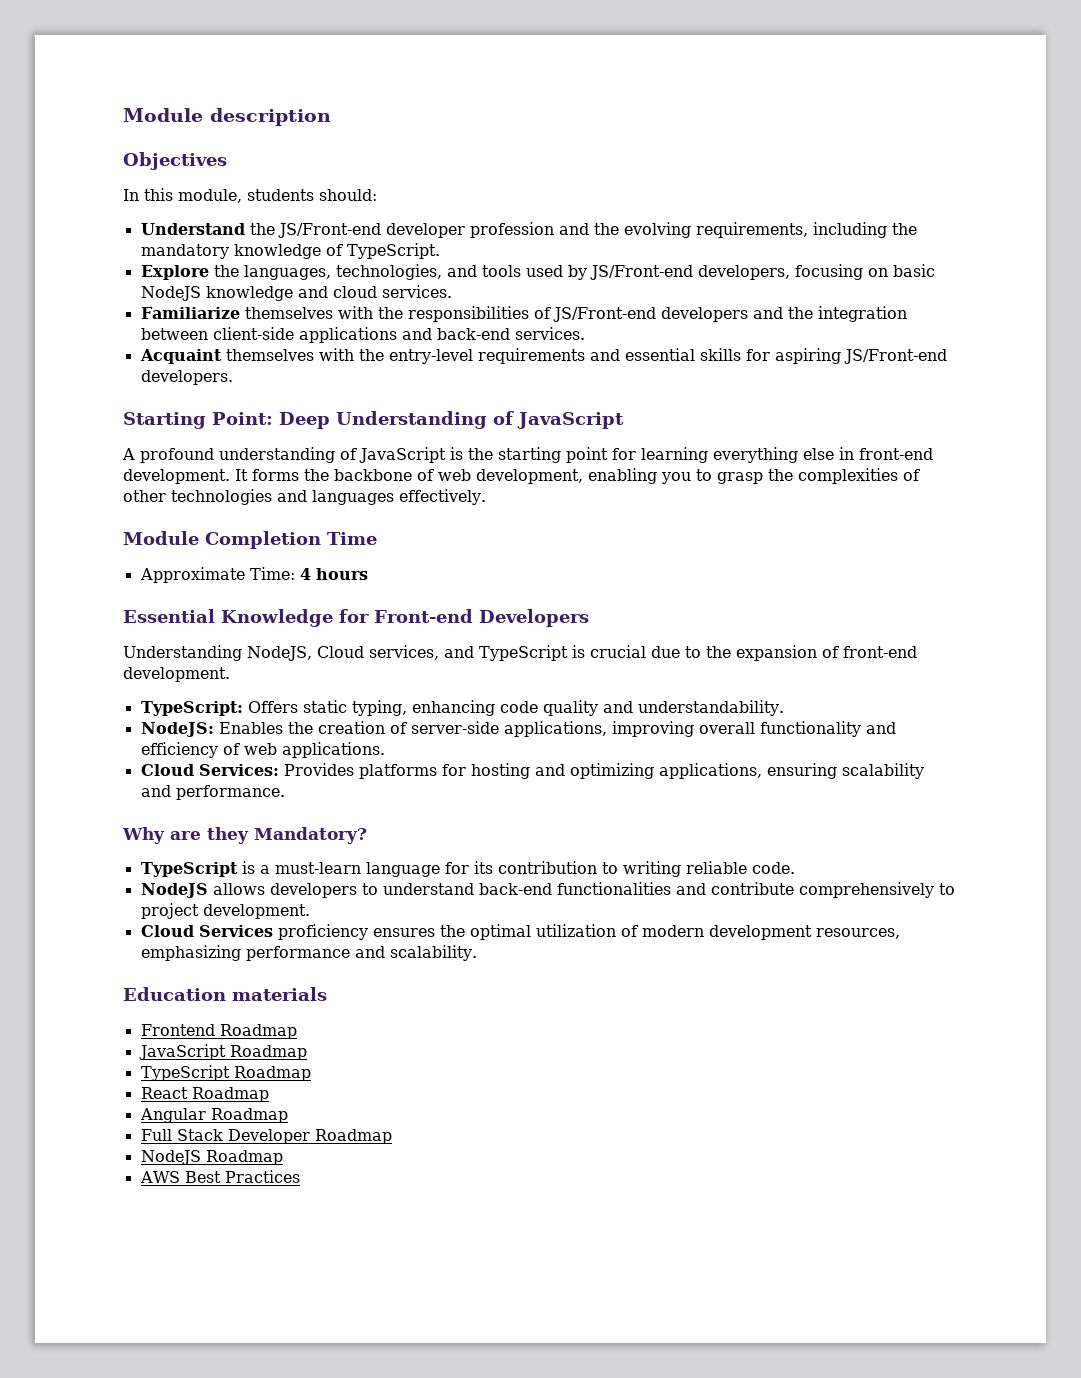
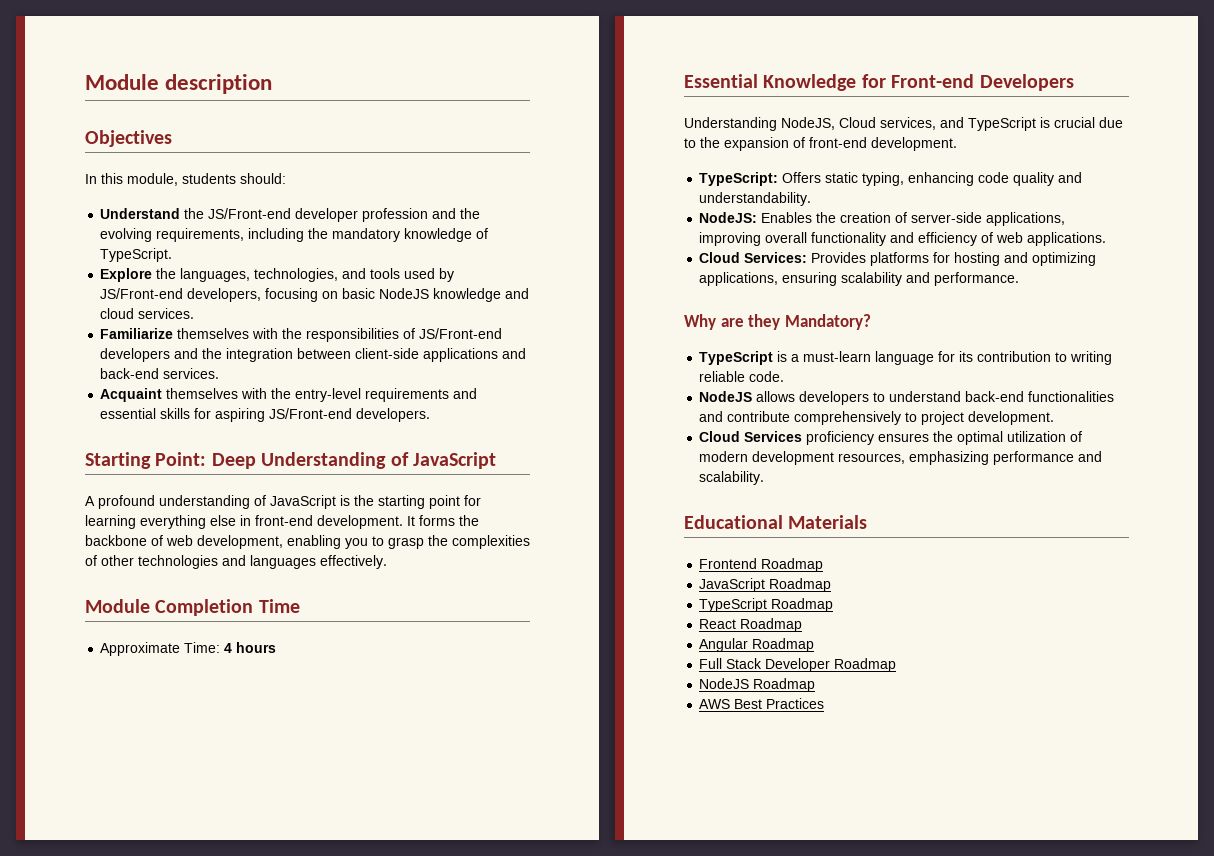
- Education materials
+ Educational Materials

